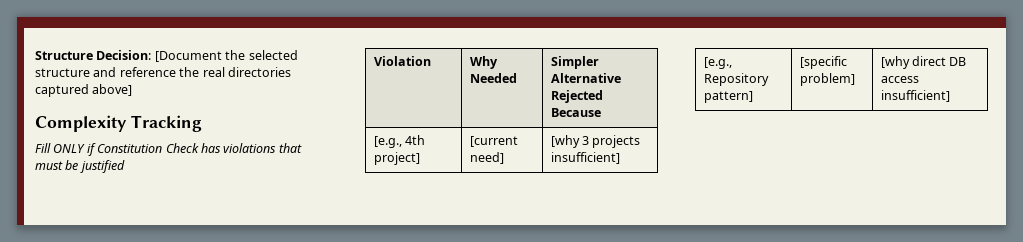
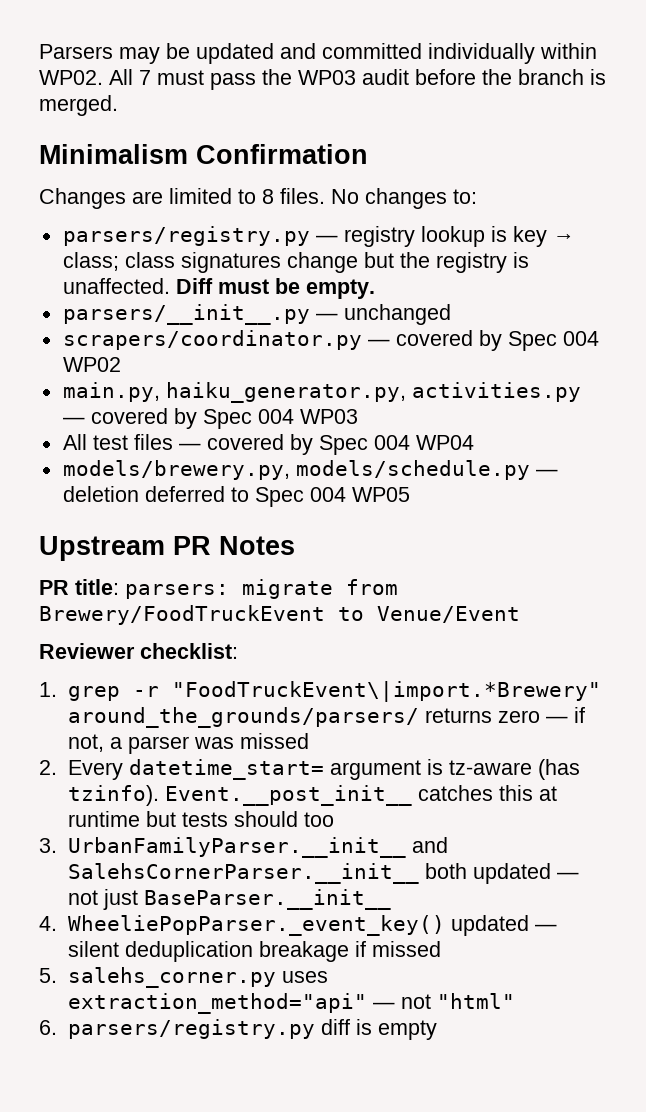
- Structure Decision: [Document the selected structure and reference the real directories captured above]
- Complexity Tracking
- Fill ONLY if Constitution Check has violations that must be justified
- Violation | Why Needed | Simpler Alternative Rejected Because
- [e.g., 4th project] | [current need] | [why 3 projects insufficient]
- [e.g., Repository pattern] | [specific problem] | [why direct DB access insufficient]
+ Parsers may be updated and committed individually within WP02. All 7 must pass the WP03 audit before the branch is merged.
+ Minimalism Confirmation
+ Changes are limited to 8 files. No changes to:
+ parsers/registry.py — registry lookup is key → class; class signatures change but the registry is unaffected. Diff must be empty.
+ parsers/__init__.py — unchanged
+ scrapers/coordinator.py — covered by Spec 004 WP02
+ main.py, haiku_generator.py, activities.py — covered by Spec 004 WP03
+ All test files — covered by Spec 004 WP04
+ models/brewery.py, models/schedule.py — deletion deferred to Spec 004 WP05
+ Upstream PR Notes
+ PR title: parsers: migrate from Brewery/FoodTruckEvent to Venue/Event
+ Reviewer checklist:
+ 1. grep -r "FoodTruckEvent\|import.*Brewery" around_the_grounds/parsers/ returns zero — if not, a parser was missed
+ 2. Every datetime_start= argument is tz-aware (has tzinfo). Event.__post_init__ catches this at runtime but tests should too
+ 3. UrbanFamilyParser.__init__ and SalehsCornerParser.__init__ both updated — not just BaseParser.__init__
+ 4. WheeliePopParser._event_key() updated — silent deduplication breakage if missed
+ 5. salehs_corner.py uses extraction_method="api" — not "html"
+ 6. parsers/registry.py diff is empty

